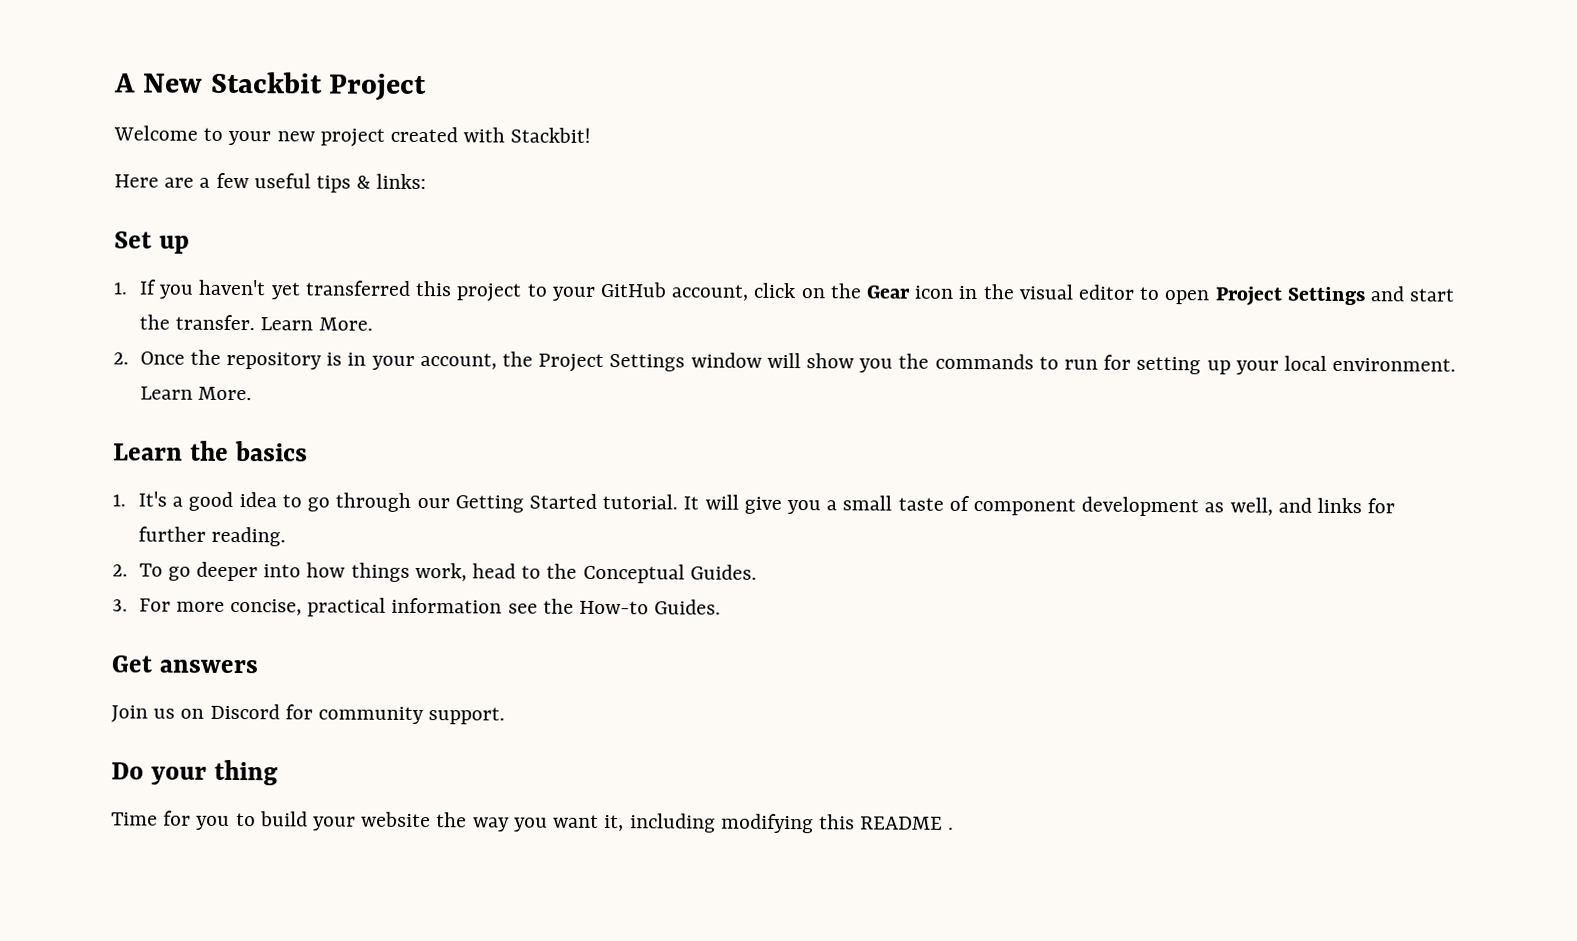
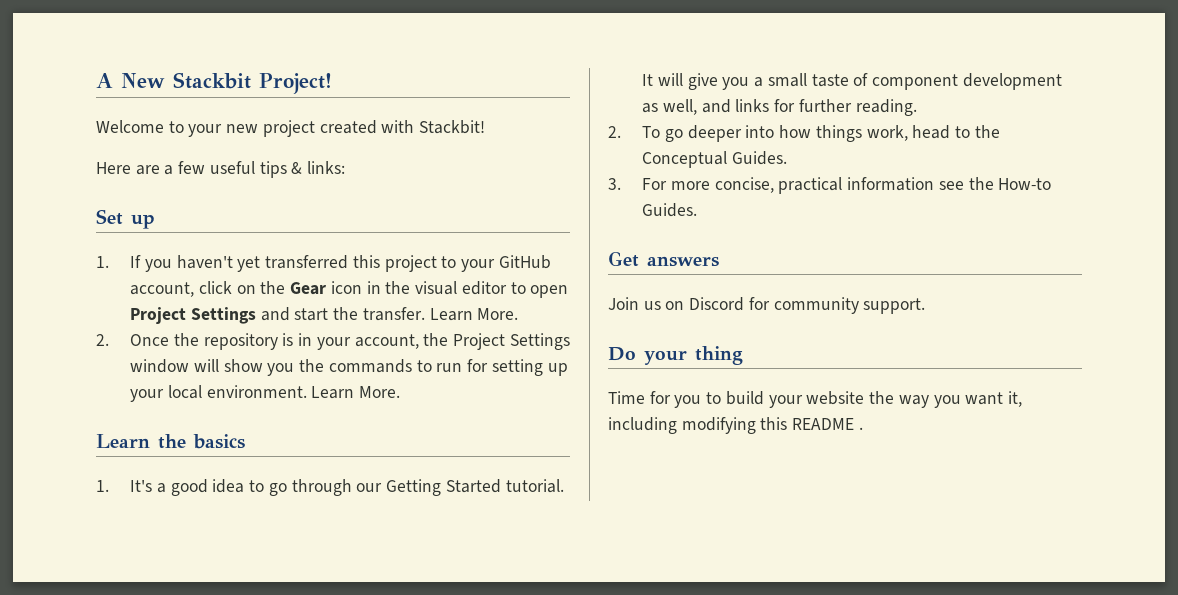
- A New Stackbit Project
+ A New Stackbit Project!

